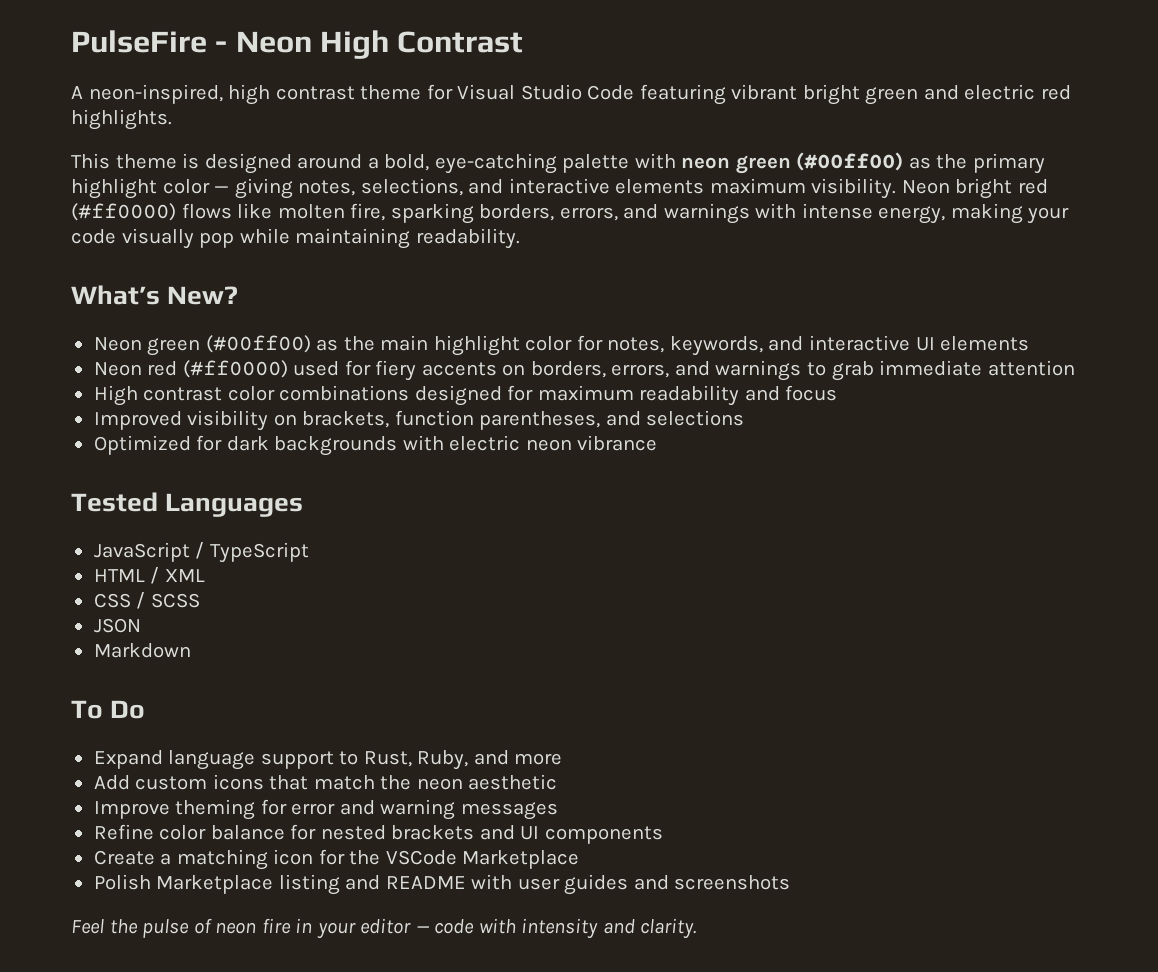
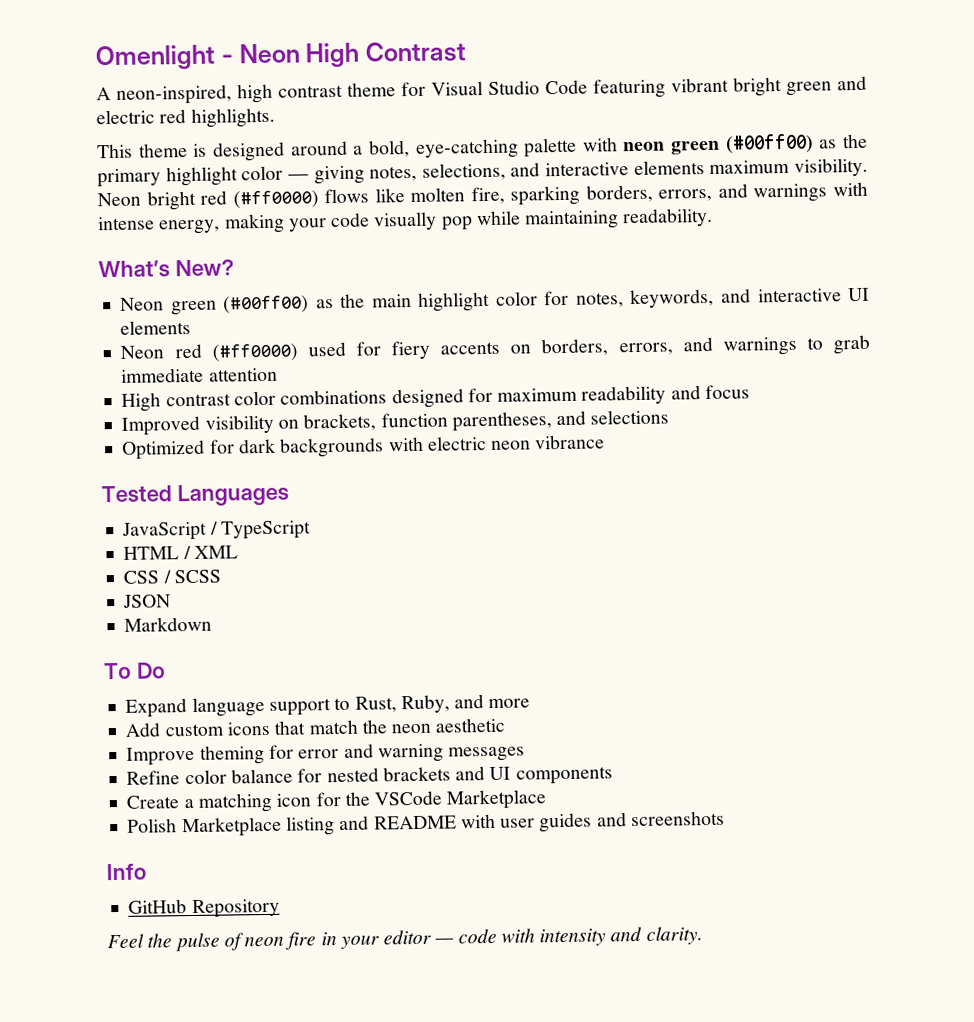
- PulseFire - Neon High Contrast
+ Omenlight - Neon High Contrast
+ Info
+ GitHub Repository

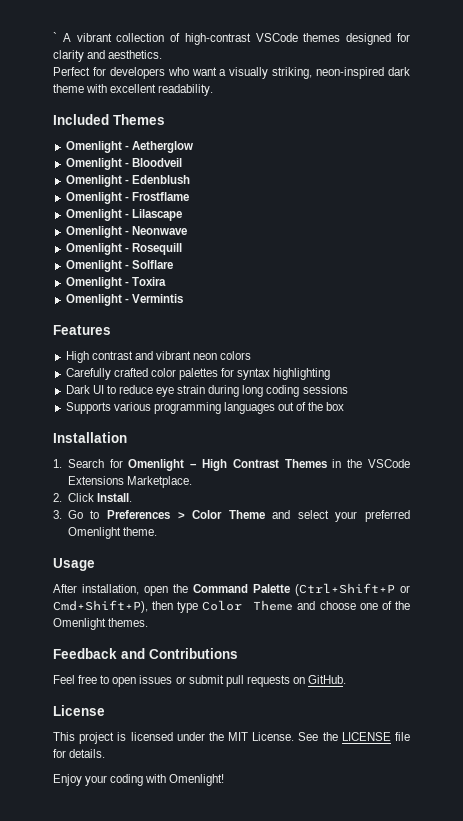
- Omenlight - Neon High Contrast
- A neon-inspired, high contrast theme for Visual Studio Code featuring vibrant bright green and electric red highlights.
- This theme is designed around a bold, eye-catching palette with neon green (#00ff00) as the primary highlight color — giving notes, selections, and interactive elements maximum visibility. Neon bright red (#ff0000) flows like molten fire, sparking borders, errors, and warnings with intense energy, making your code visually pop while maintaining readability.
- What’s New?
- Neon green (#00ff00) as the main highlight color for notes, keywords, and interactive UI elements
- Neon red (#ff0000) used for fiery accents on borders, errors, and warnings to grab immediate attention
- High contrast color combinations designed for maximum readability and focus
- Improved visibility on brackets, function parentheses, and selections
- Optimized for dark backgrounds with electric neon vibrance
- Tested Languages
- JavaScript / TypeScript
- HTML / XML
- CSS / SCSS
- JSON
- Markdown
- To Do
- Expand language support to Rust, Ruby, and more
- Add custom icons that match the neon aesthetic
- Improve theming for error and warning messages
- Refine color balance for nested brackets and UI components
- Create a matching icon for the VSCode Marketplace
- Polish Marketplace listing and README with user guides and screenshots
- Info
- GitHub Repository
- Feel the pulse of neon fire in your editor — code with intensity and clarity.
+ ` A vibrant collection of high-contrast VSCode themes designed for clarity and aesthetics.
+ Perfect for developers who want a visually striking, neon-inspired dark theme with excellent readability.
+ Included Themes
+ Omenlight - Aetherglow
+ Omenlight - Bloodveil
+ Omenlight - Edenblush
+ Omenlight - Frostflame
+ Omenlight - Lilascape
+ Omenlight - Neonwave
+ Omenlight - Rosequill
+ Omenlight - Solflare
+ Omenlight - Toxira
+ Omenlight - Vermintis
+ Features
+ High contrast and vibrant neon colors
+ Carefully crafted color palettes for syntax highlighting
+ Dark UI to reduce eye strain during long coding sessions
+ Supports various programming languages out of the box
+ Installation
+ 1. Search for Omenlight – High Contrast Themes in the VSCode Extensions Marketplace.
+ 2. Click Install.
+ 3. Go to Preferences > Color Theme and select your preferred Omenlight theme.
+ Usage
+ After installation, open the Command Palette (Ctrl+Shift+P or Cmd+Shift+P), then type Color Theme and choose one of the Omenlight themes.
+ Feedback and Contributions
+ Feel free to open issues or submit pull requests on GitHub.
+ License
+ This project is licensed under the MIT License. See the LICENSE file for details.
+ Enjoy your coding with Omenlight!

